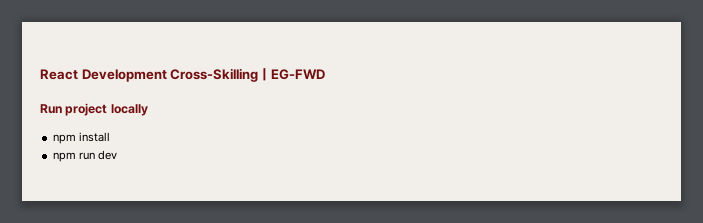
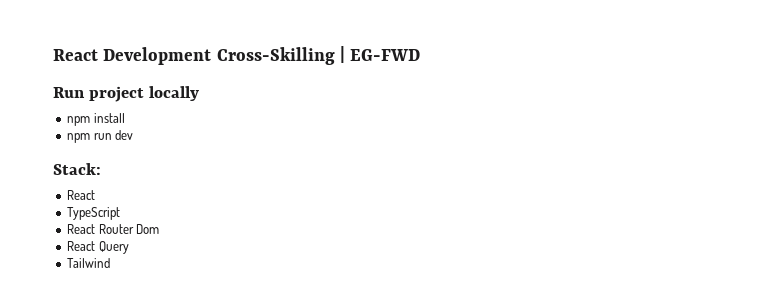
+ Stack:
+ React
+ TypeScript
+ React Router Dom
+ React Query
+ Tailwind

